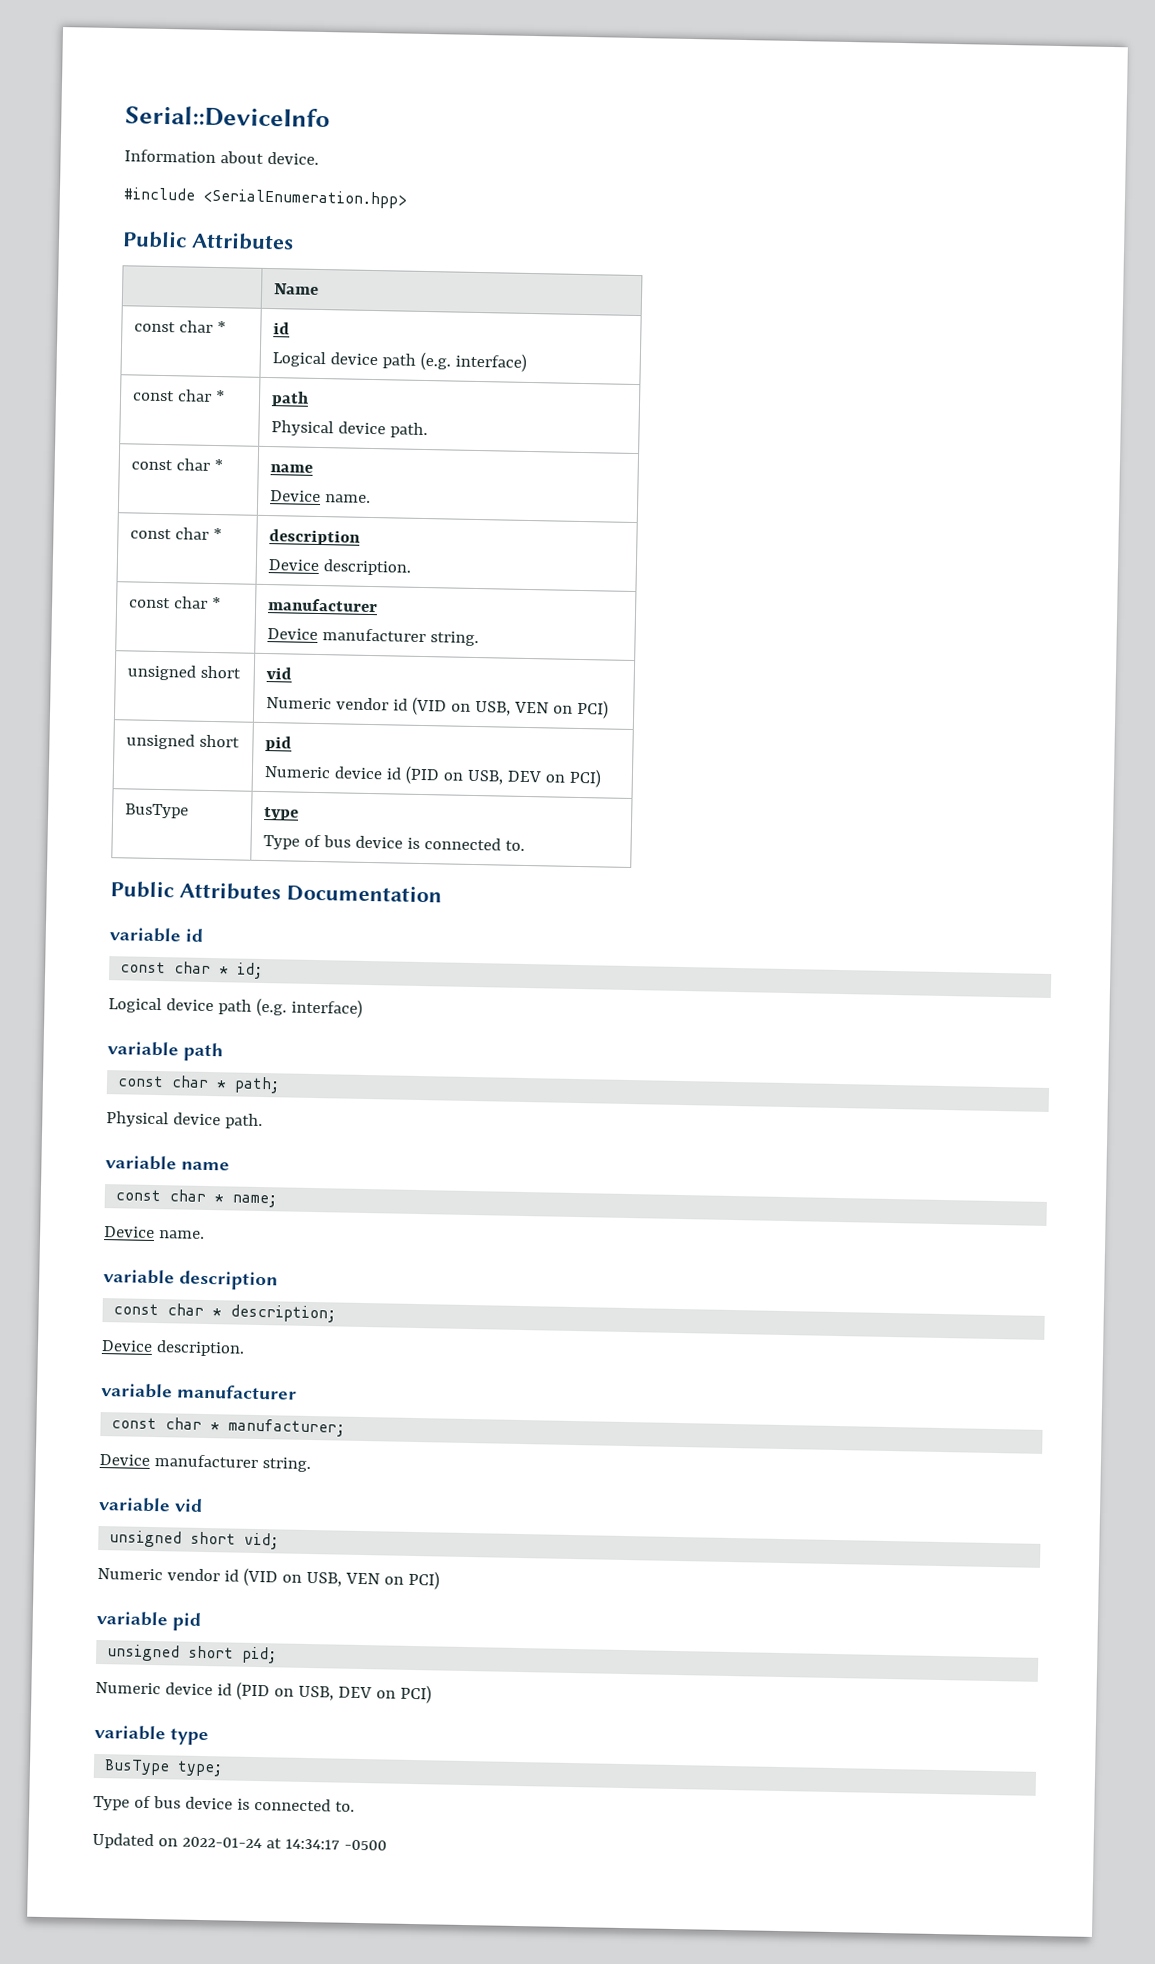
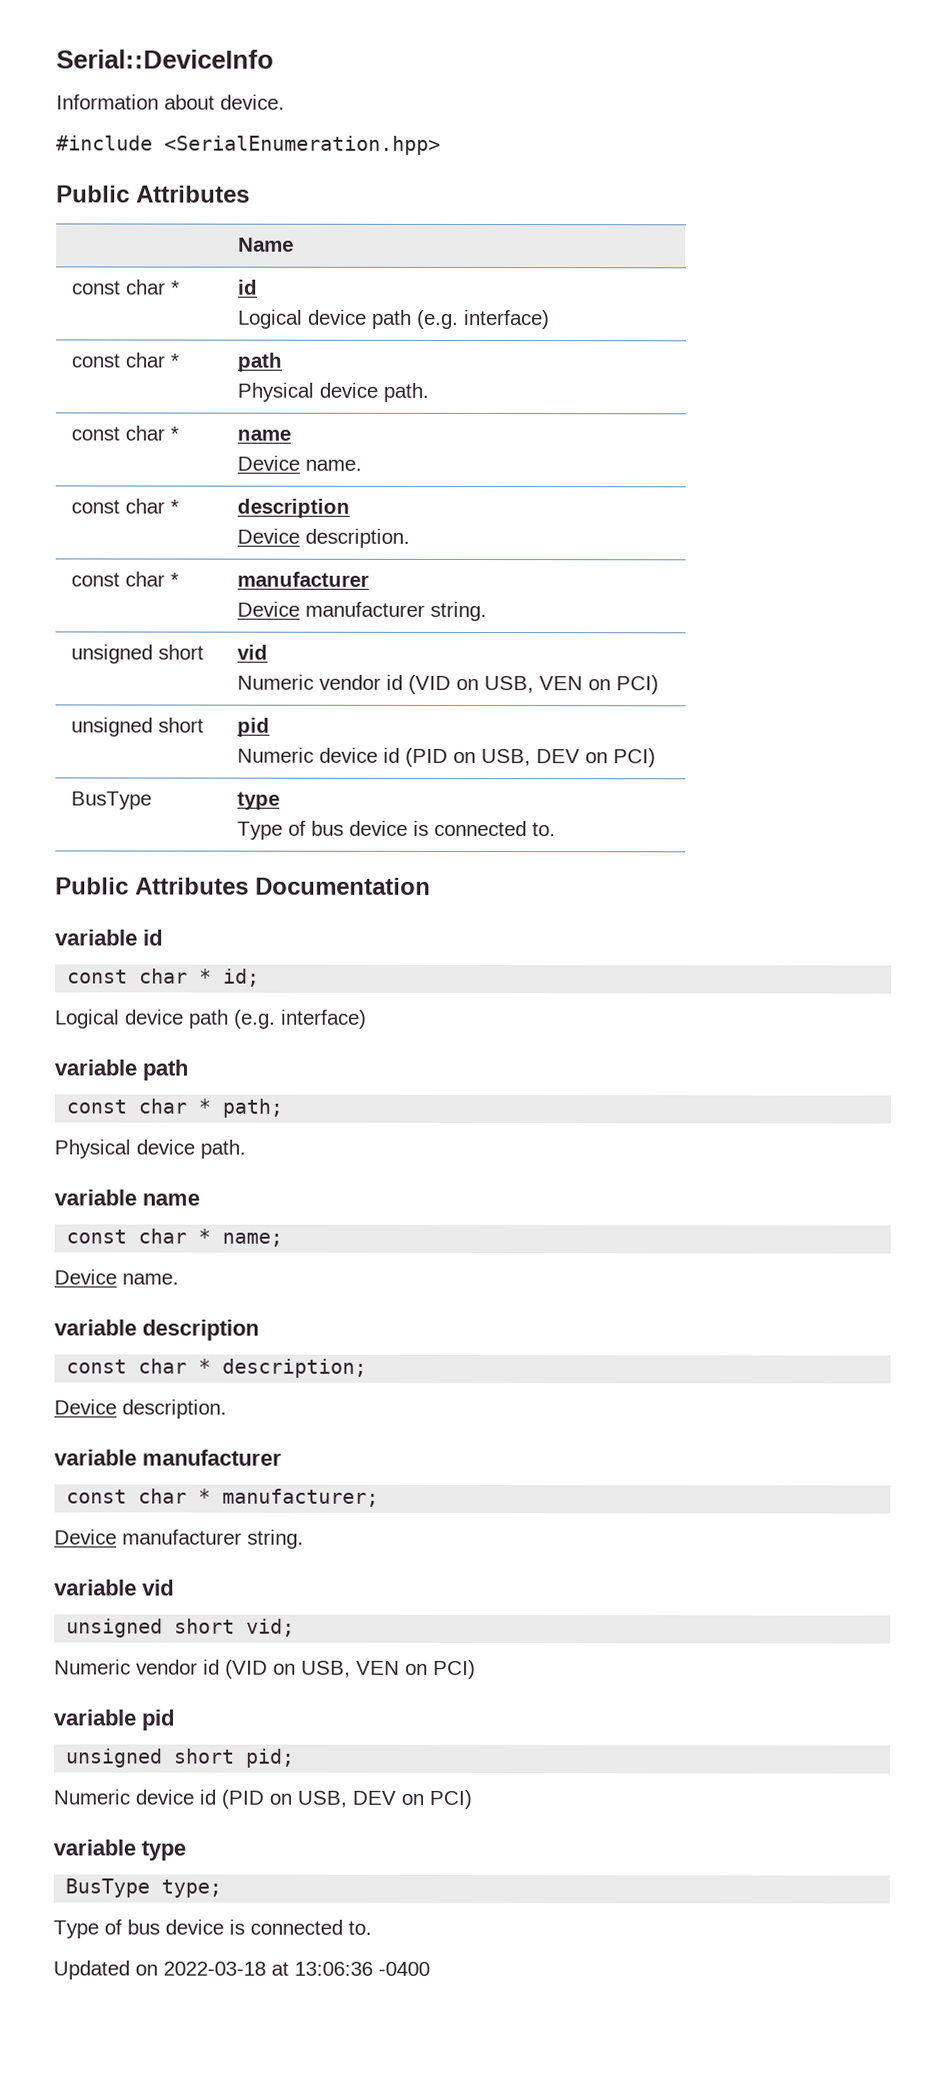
- Updated on 2022-01-24 at 14:34:17 -0500
+ Updated on 2022-03-18 at 13:06:36 -0400

